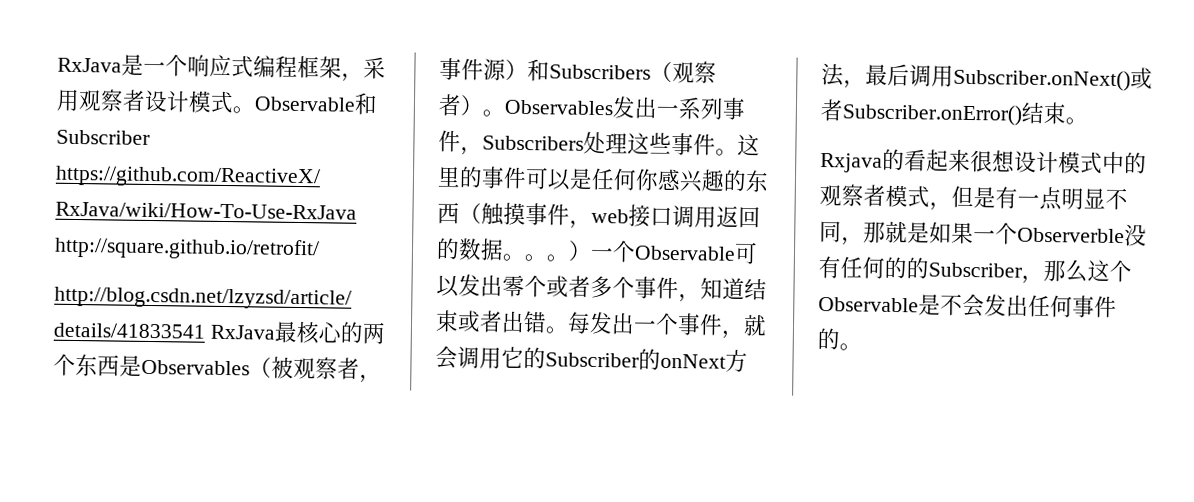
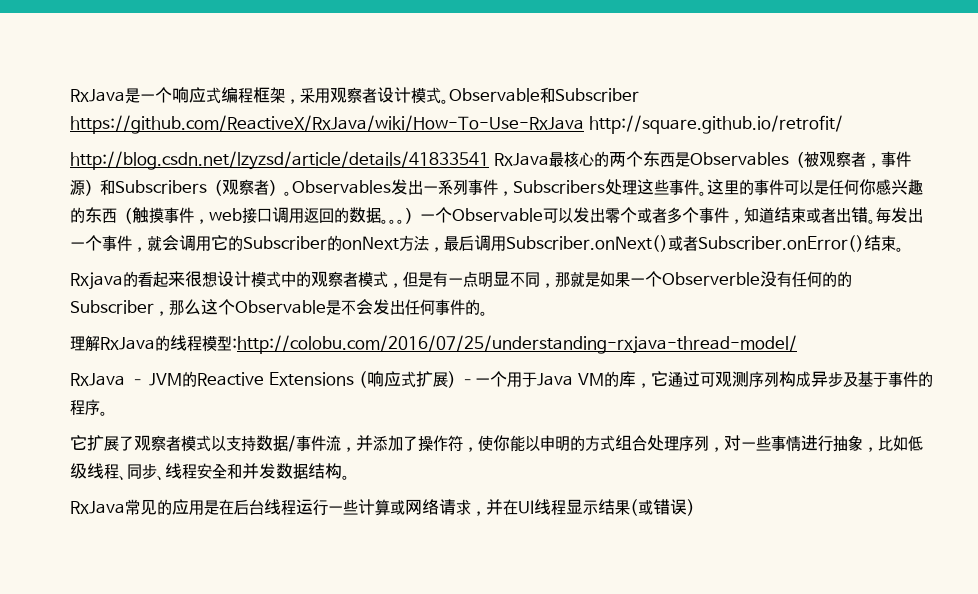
+ 理解RxJava的线程模型:http://colobu.com/2016/07/25/understanding-rxjava-thread-model/
+ RxJava – JVM的Reactive Extensions (响应式扩展) –一个用于Java VM的库，它通过可观测序列构成异步及基于事件的程序。
+ 它扩展了观察者模式以支持数据/事件流，并添加了操作符，使你能以申明的方式组合处理序列，对一些事情进行抽象，比如低级线程、同步、线程安全和并发数据结构。
+ RxJava常见的应用是在后台线程运行一些计算或网络请求，并在UI线程显示结果(或错误)

